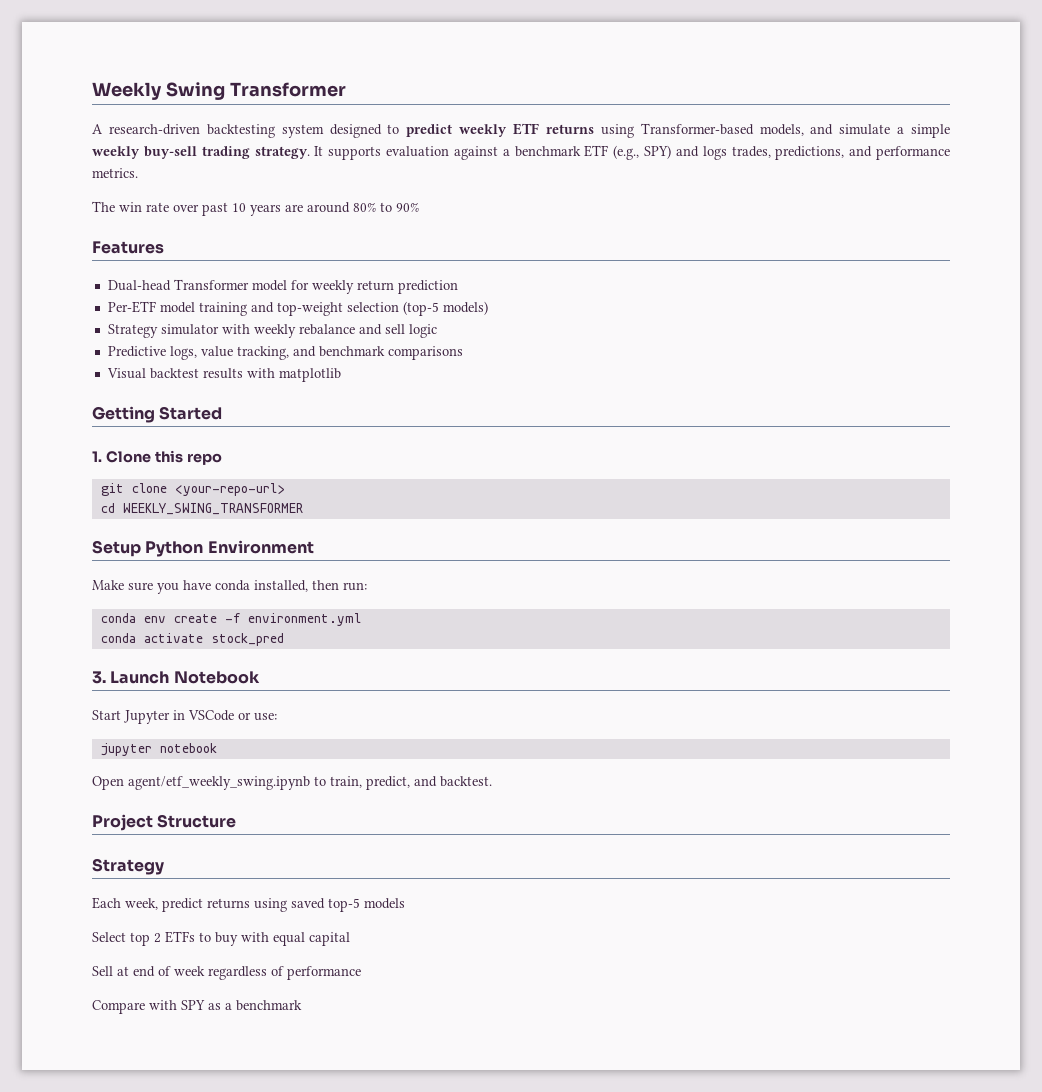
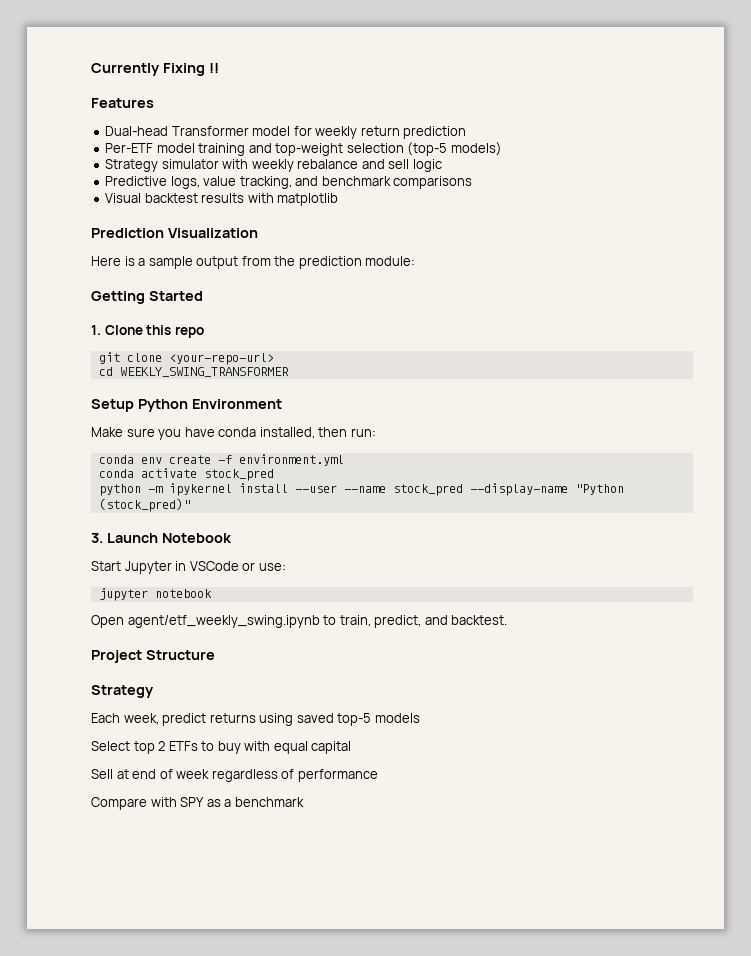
- Weekly Swing Transformer
- A research-driven backtesting system designed to predict weekly ETF returns using Transformer-based models, and simulate a simple weekly buy-sell trading strategy. It supports evaluation against a benchmark ETF (e.g., SPY) and logs trades, predictions, and performance metrics.
- The win rate over past 10 years are around 80% to 90%
+ Currently Fixing !!
+ Prediction Visualization
+ Here is a sample output from the prediction module:
+ python -m ipykernel install --user --name stock_pred --display-name "Python (stock_pred)"

